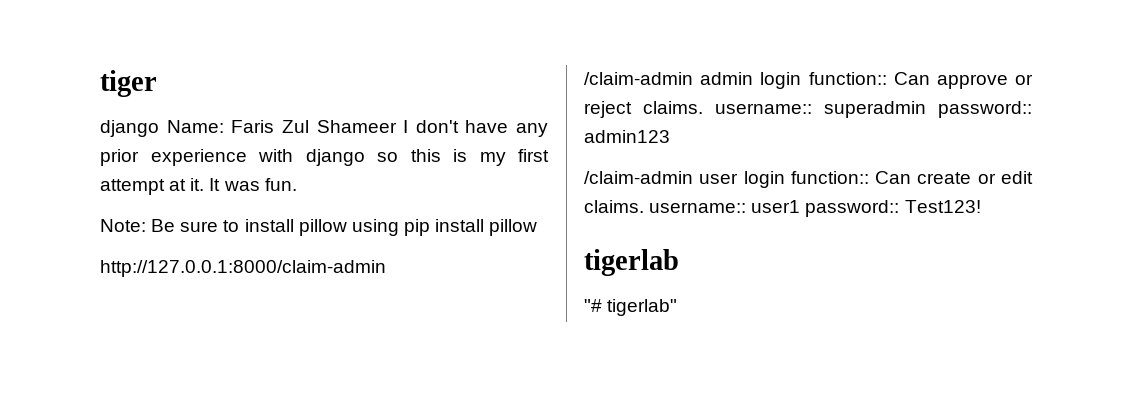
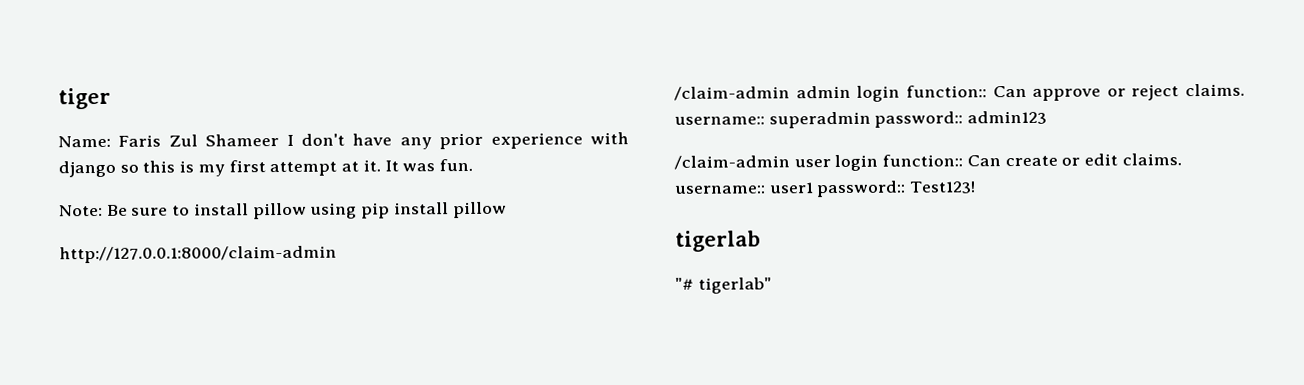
- django Name: Faris Zul Shameer I don't have any prior experience with django so this is my first attempt at it.
+ Name: Faris Zul Shameer I don't have any prior experience with django so this is my first attempt at it.

